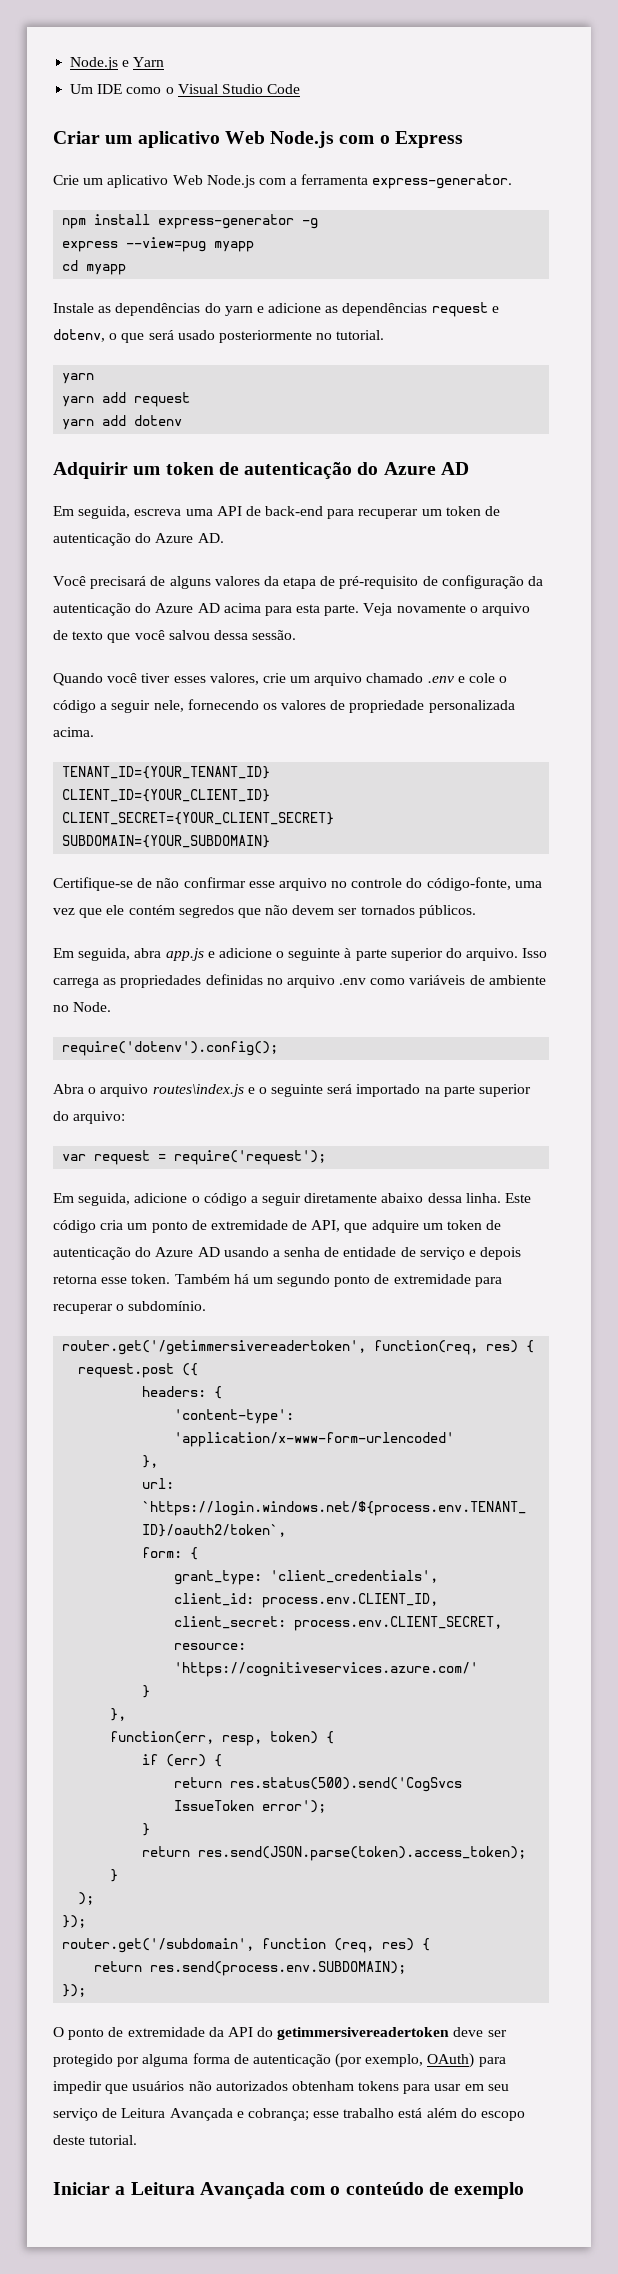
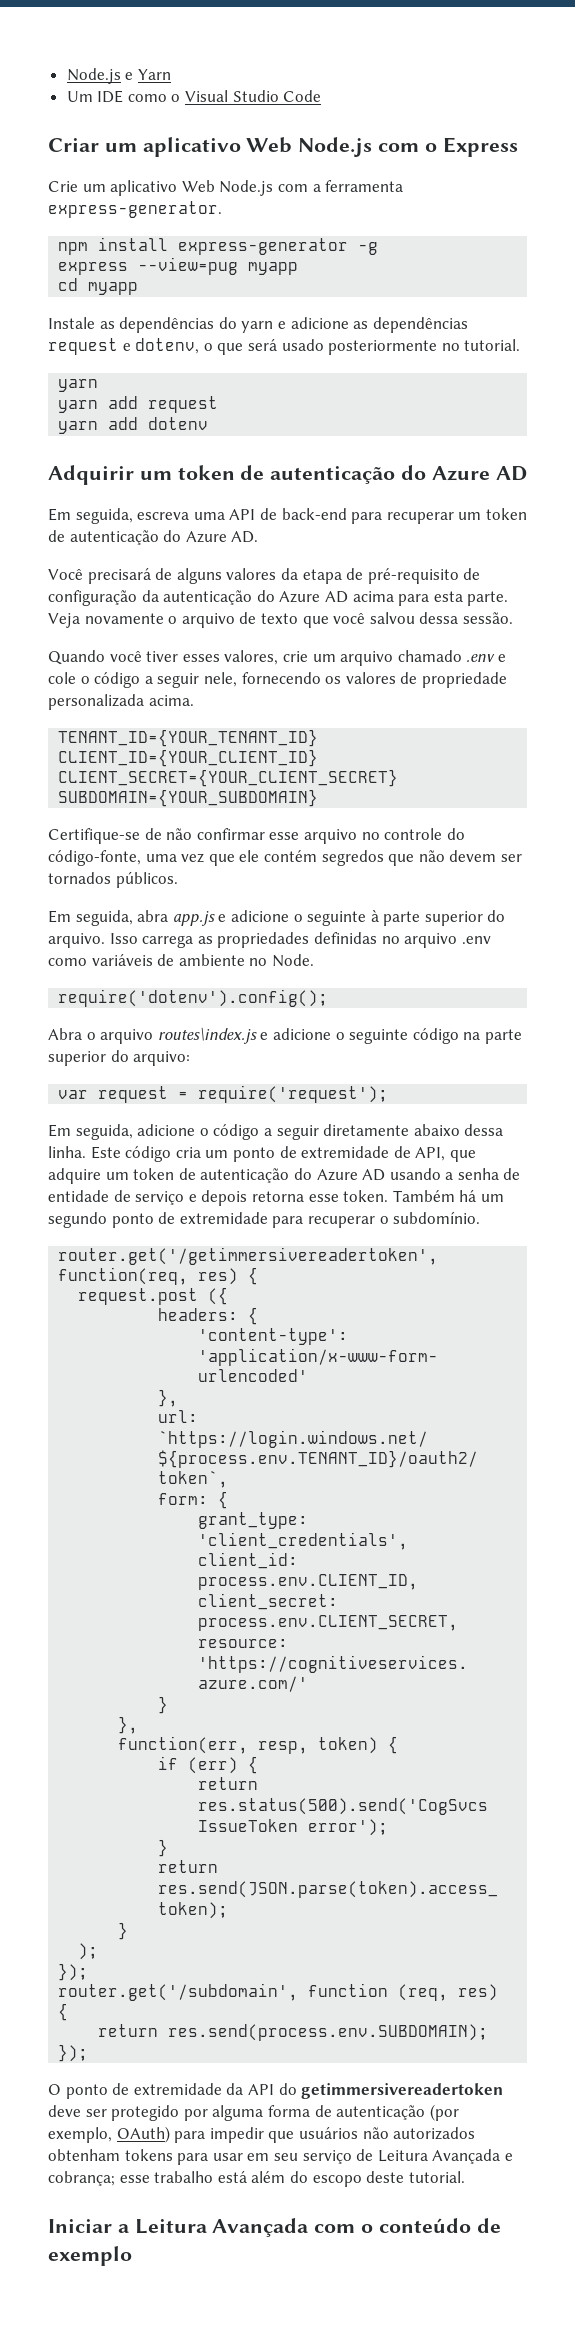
- Abra o arquivo routes\index.js e o seguinte será importado na parte superior do arquivo:
+ Abra o arquivo routes\index.js e adicione o seguinte código na parte superior do arquivo:

